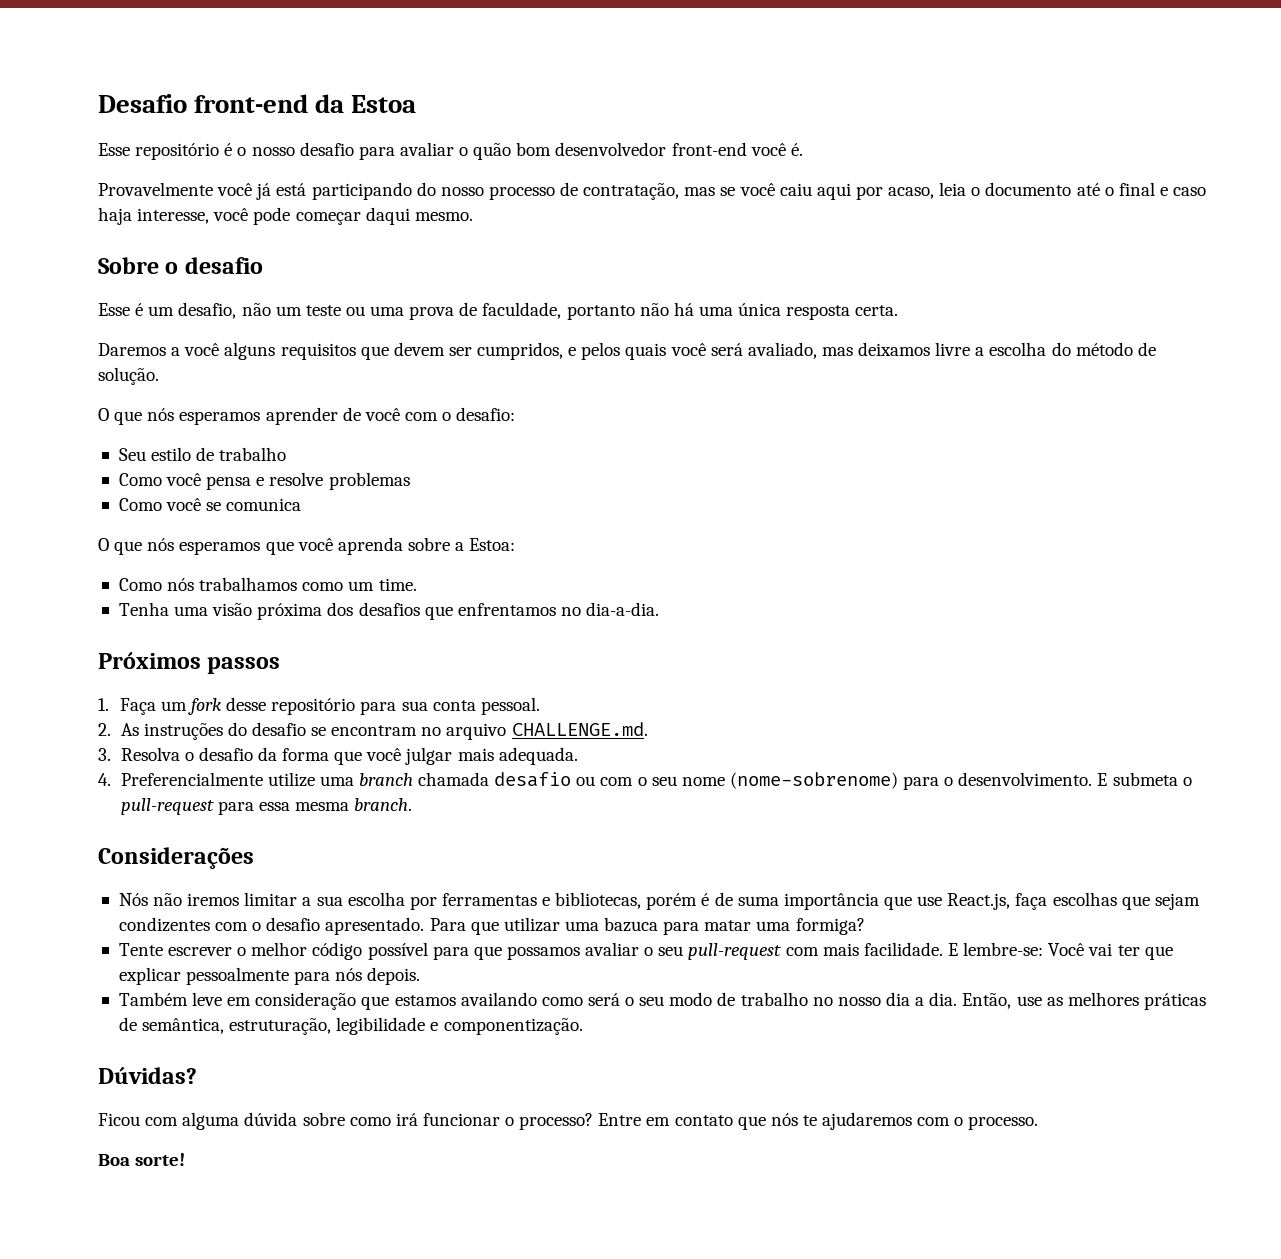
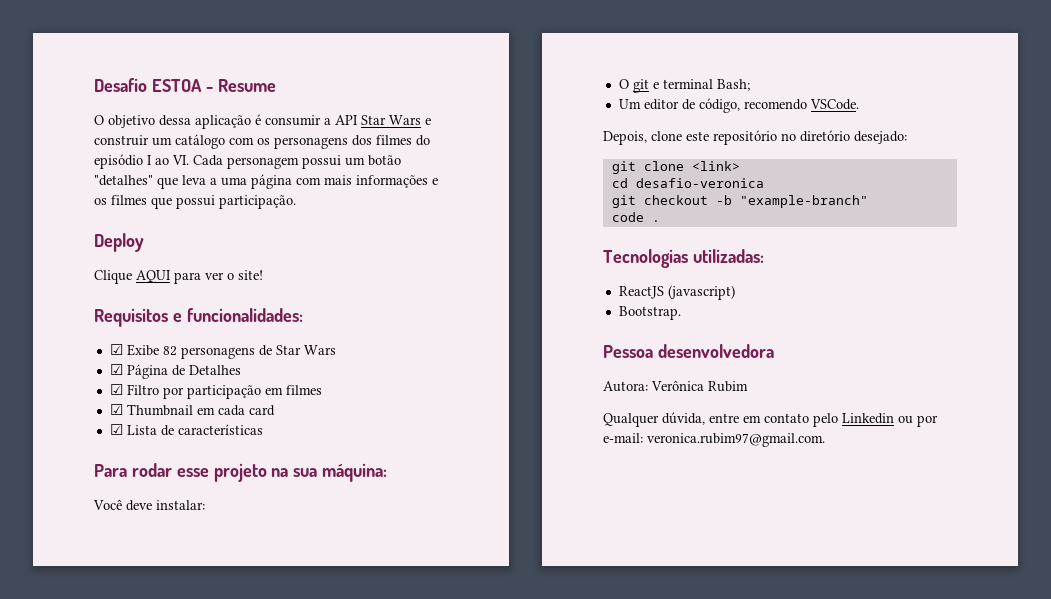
- Desafio front-end da Estoa
- Esse repositório é o nosso desafio para avaliar o quão bom desenvolvedor front-end você é.
- Provavelmente você já está participando do nosso processo de contratação, mas se você caiu aqui por acaso, leia o documento até o final e caso haja interesse, você pode começar daqui mesmo.
- Sobre o desafio
- Esse é um desafio, não um teste ou uma prova de faculdade, portanto não há uma única resposta certa.
- Daremos a você alguns requisitos que devem ser cumpridos, e pelos quais você será avaliado, mas deixamos livre a escolha do método de solução.
- O que nós esperamos aprender de você com o desafio:
- Seu estilo de trabalho
- Como você pensa e resolve problemas
- Como você se comunica
- O que nós esperamos que você aprenda sobre a Estoa:
- Como nós trabalhamos como um time.
- Tenha uma visão próxima dos desafios que enfrentamos no dia-a-dia.
- Próximos passos
- 1. Faça um fork desse repositório para sua conta pessoal.
- 2. As instruções do desafio se encontram no arquivo CHALLENGE.md.
- 3. Resolva o desafio da forma que você julgar mais adequada.
- 4. Preferencialmente utilize uma branch chamada desafio ou com o seu nome (nome-sobrenome) para o desenvolvimento. E submeta o pull-request para essa mesma branch.
- Considerações
- Nós não iremos limitar a sua escolha por ferramentas e bibliotecas, porém é de suma importância que use React.js, faça escolhas que sejam condizentes com o desafio apresentado. Para que utilizar uma bazuca para matar uma formiga?
- Tente escrever o melhor código possível para que possamos avaliar o seu pull-request com mais facilidade. E lembre-se: Você vai ter que explicar pessoalmente para nós depois.
- Também leve em consideração que estamos availando como será o seu modo de trabalho no nosso dia a dia. Então, use as melhores práticas de semântica, estruturação, legibilidade e componentização.
- Dúvidas?
- Ficou com alguma dúvida sobre como irá funcionar o processo? Entre em contato que nós te ajudaremos com o processo.
- Boa sorte!
+ Desafio ESTOA - Resume
+ O objetivo dessa aplicação é consumir a API Star Wars e construir um catálogo com os personagens dos filmes do episódio I ao VI. Cada personagem possui um botão "detalhes" que leva a uma página com mais informações e os filmes que possui participação.
+ Deploy
+ Clique AQUI para ver o site!
+ Requisitos e funcionalidades:
+ ☑ Exibe 82 personagens de Star Wars
+ ☑ Página de Detalhes
+ ☑ Filtro por participação em filmes
+ ☑ Thumbnail em cada card
+ ☑ Lista de características
+ Para rodar esse projeto na sua máquina:
+ Você deve instalar:
+ O git e terminal Bash;
+ Um editor de código, recomendo VSCode.
+ Depois, clone este repositório no diretório desejado:
+ git clone <link>
+ cd desafio-veronica
+ git checkout -b "example-branch"
+ code .
+ Tecnologias utilizadas:
+ ReactJS (javascript)
+ Bootstrap.
+ Pessoa desenvolvedora
+ Autora: Verônica Rubim
+ Qualquer dúvida, entre em contato pelo Linkedin ou por e-mail: veronica.rubim97@gmail.com.

